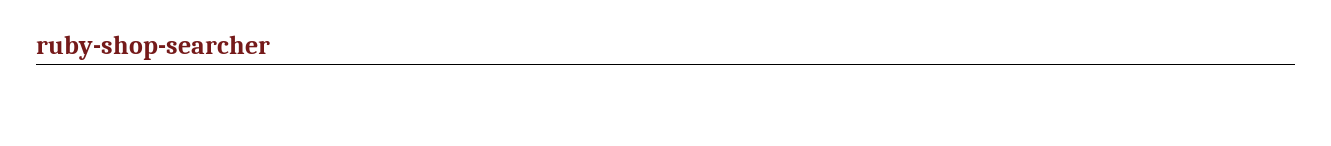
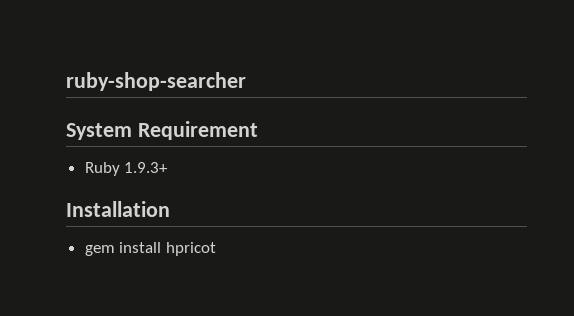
+ System Requirement
+ Ruby 1.9.3+
+ Installation
+ gem install hpricot

